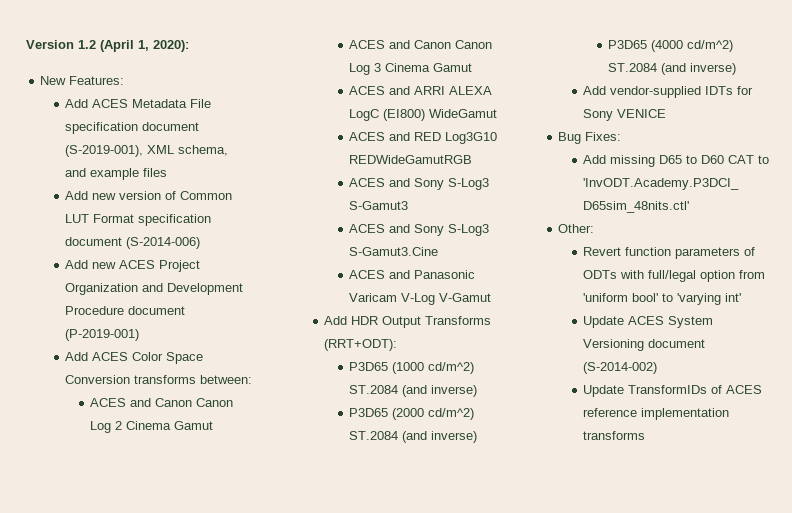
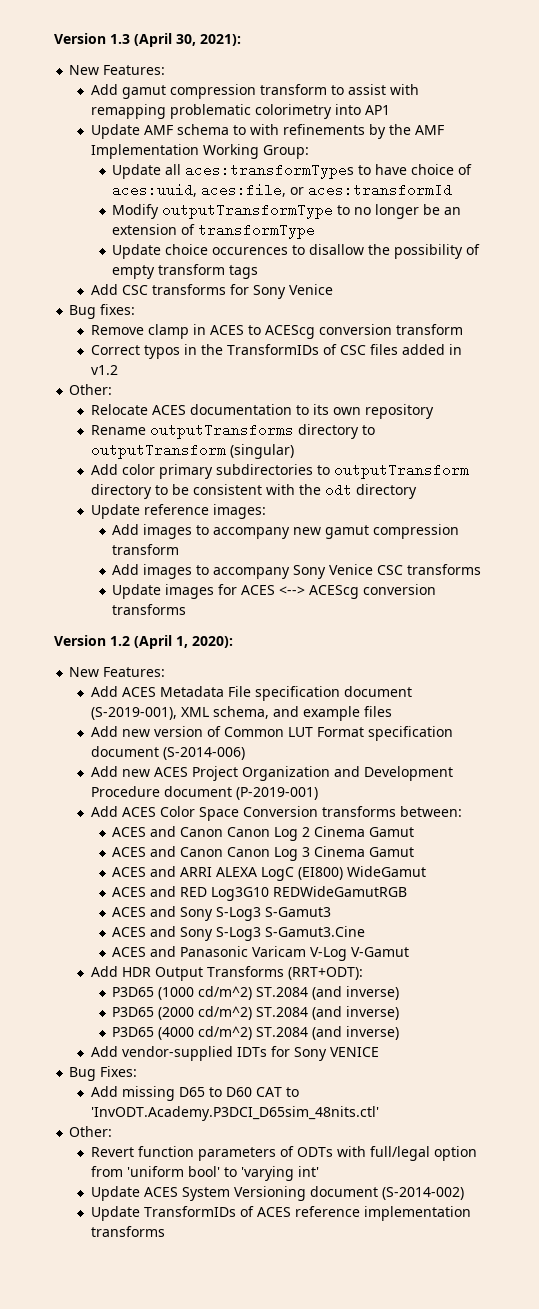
+ Version 1.3 (April 30, 2021):
+ New Features:
+ Add gamut compression transform to assist with remapping problematic colorimetry into AP1
+ Update AMF schema to with refinements by the AMF Implementation Working Group:
+ Update all aces:transformTypes to have choice of aces:uuid, aces:file, or aces:transformId
+ Modify outputTransformType to no longer be an extension of transformType
+ Update choice occurences to disallow the possibility of empty transform tags
+ Add CSC transforms for Sony Venice
+ Bug fixes:
+ Remove clamp in ACES to ACEScg conversion transform
+ Correct typos in the TransformIDs of CSC files added in v1.2
+ Other:
+ Relocate ACES documentation to its own repository
+ Rename outputTransforms directory to outputTransform (singular)
+ Add color primary subdirectories to outputTransform directory to be consistent with the odt directory
+ Update reference images:
+ Add images to accompany new gamut compression transform
+ Add images to accompany Sony Venice CSC transforms
+ Update images for ACES <--> ACEScg conversion transforms

